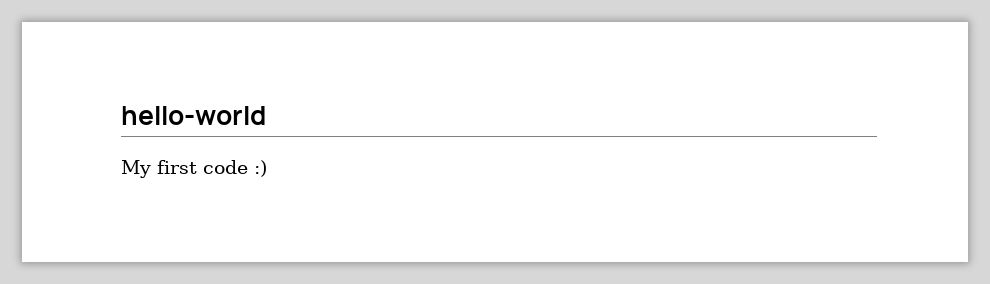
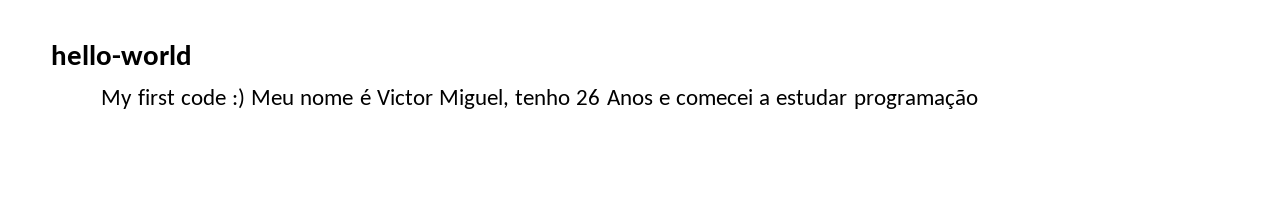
- My first code :)
+ My first code :) Meu nome é Victor Miguel, tenho 26 Anos e comecei a estudar programação

